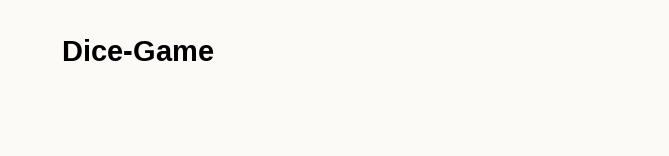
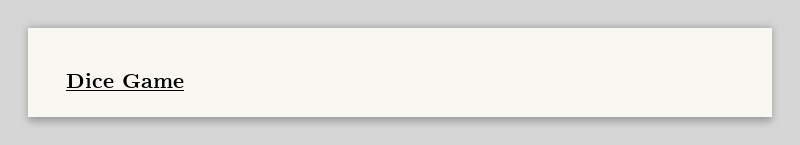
- Dice-Game
+ Dice Game

